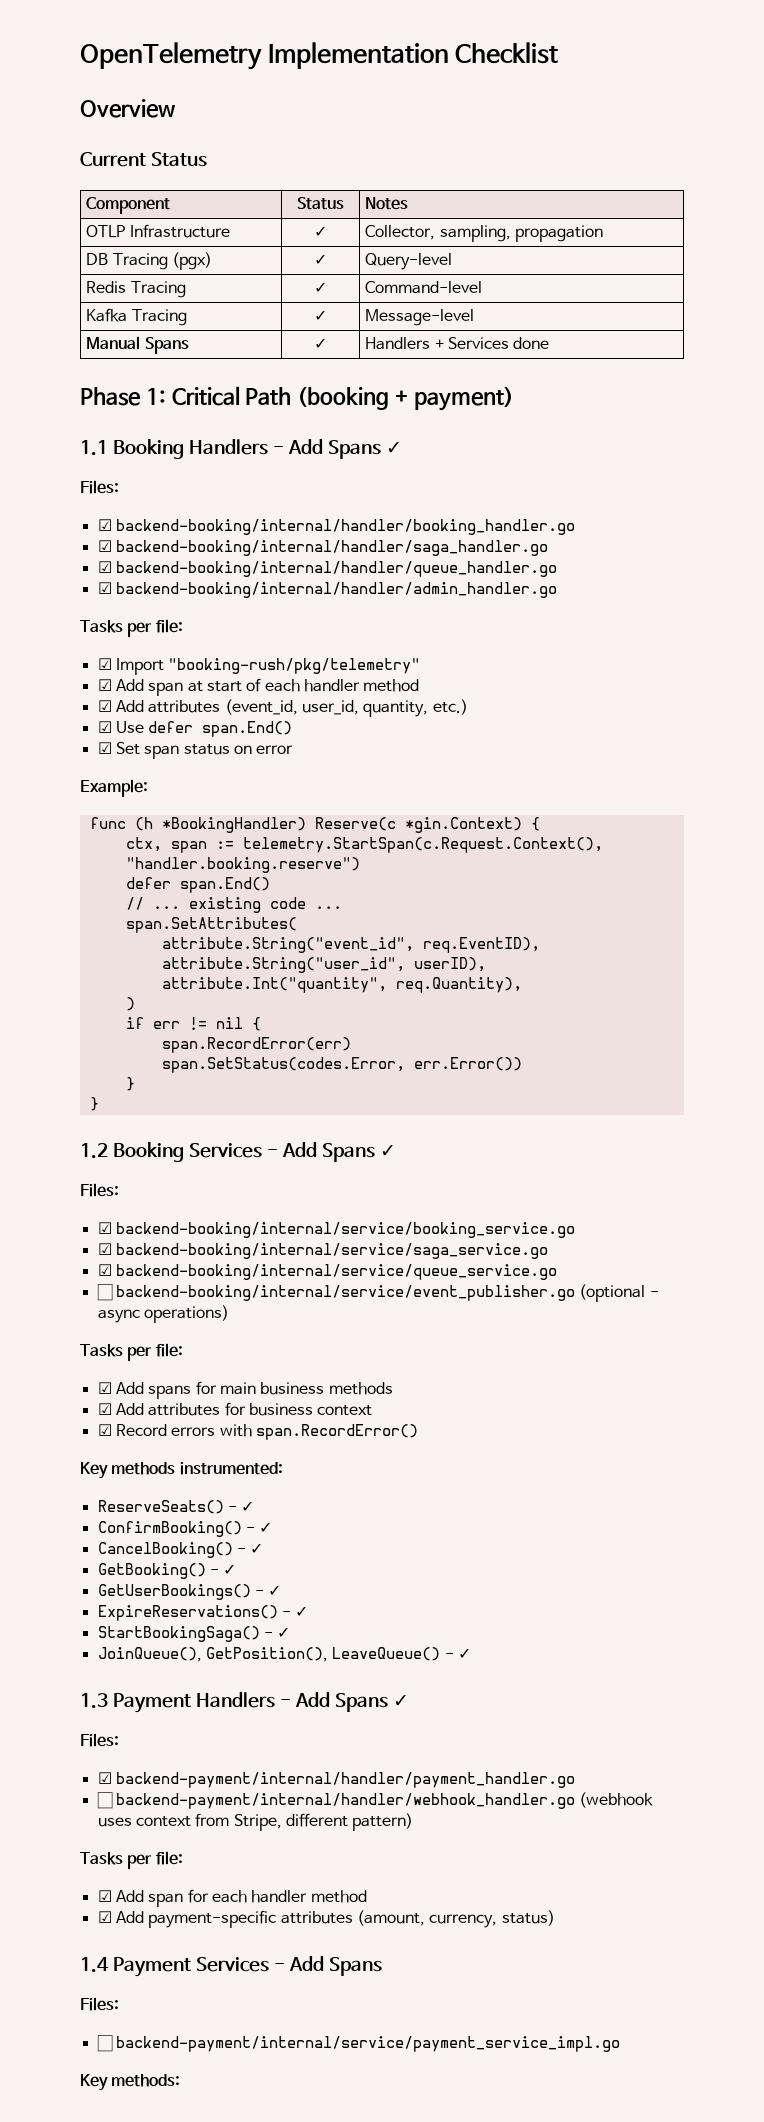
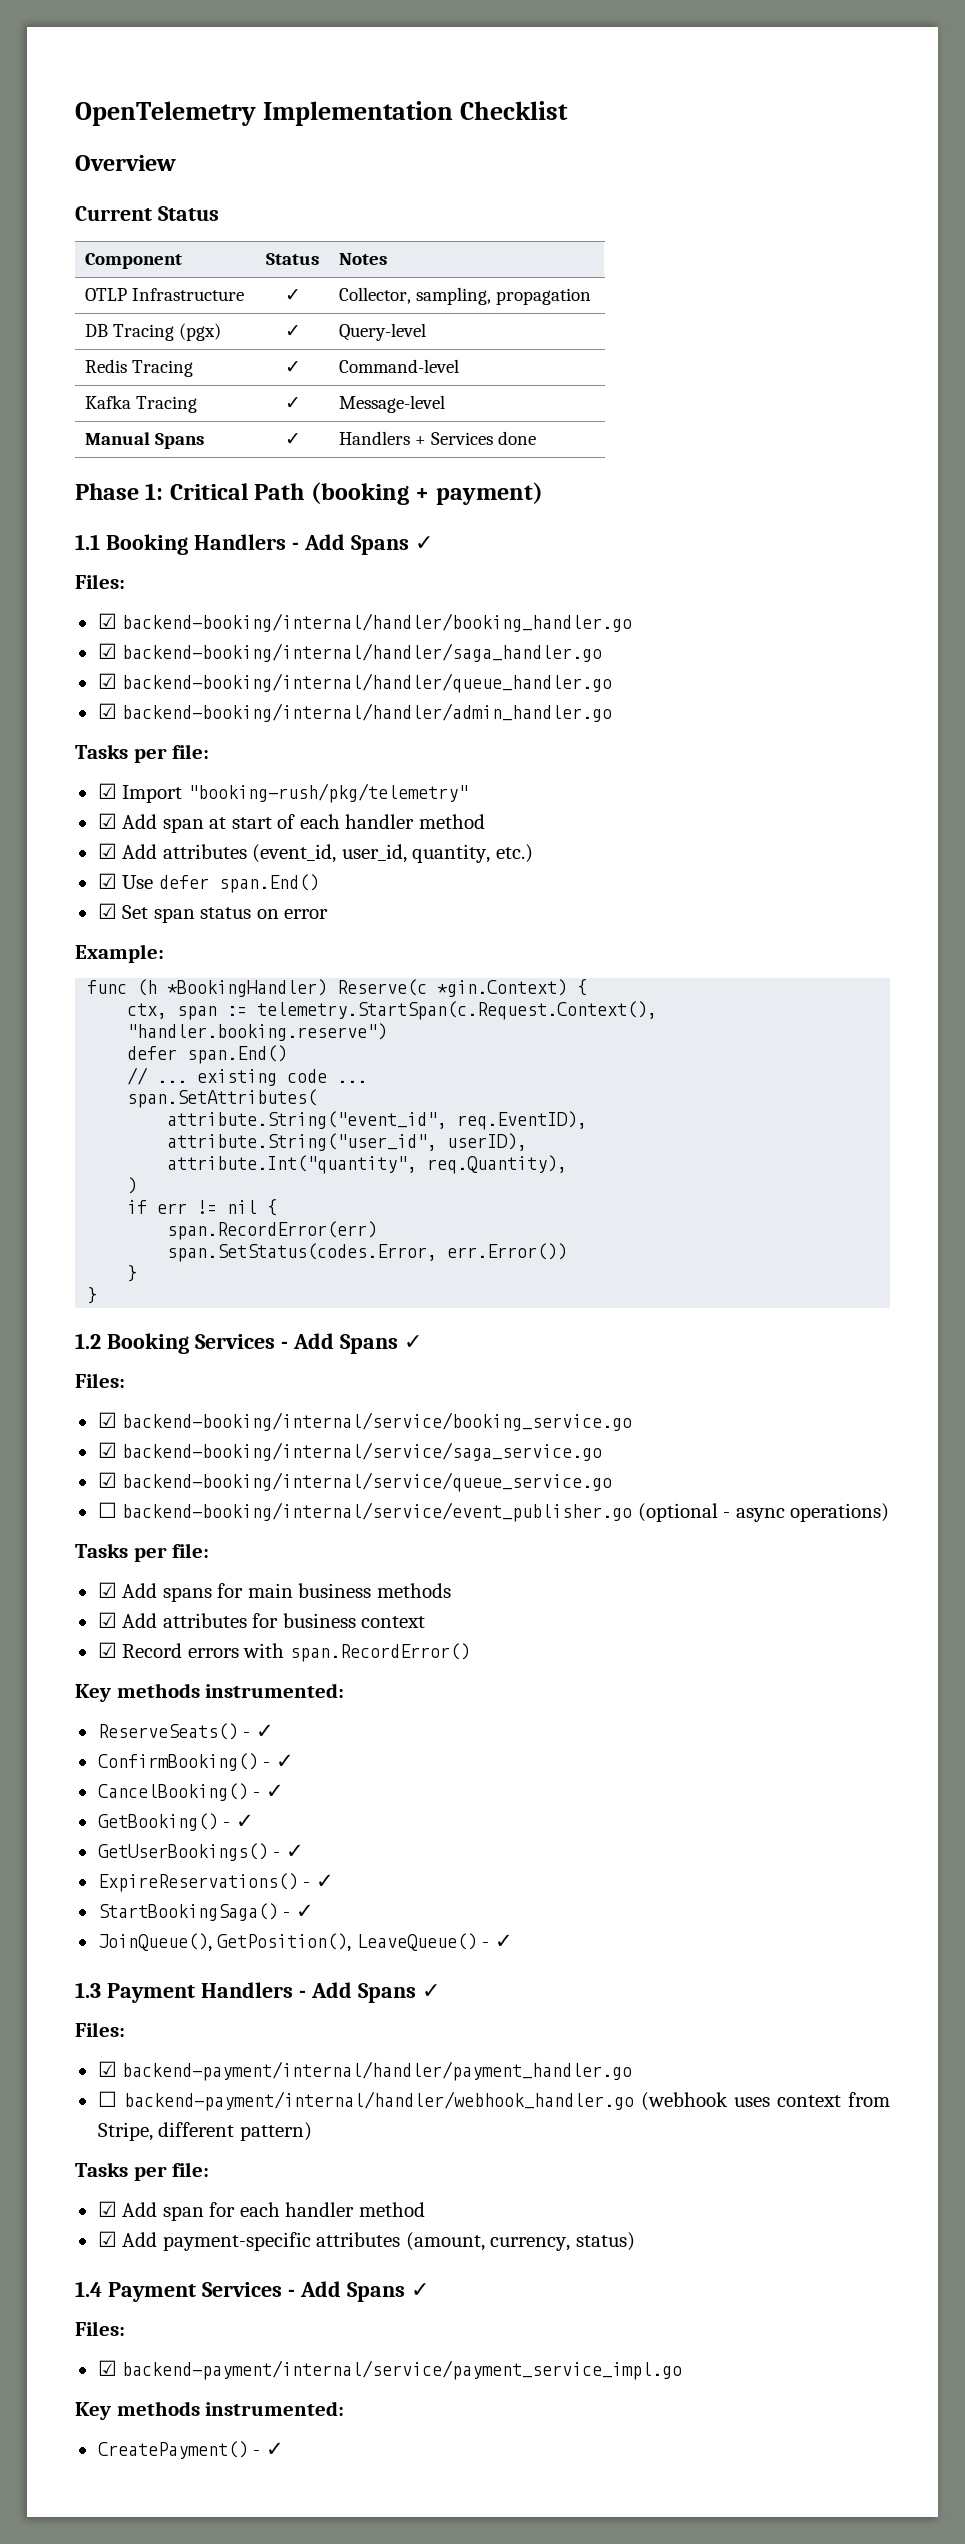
- 1.4 Payment Services - Add Spans
+ 1.4 Payment Services - Add Spans ✓
  Files:
- ☐ backend-payment/internal/service/payment_service_impl.go
- Key methods:
+ ☑ backend-payment/internal/service/payment_service_impl.go
+ Key methods instrumented:
+ CreatePayment() - ✓

